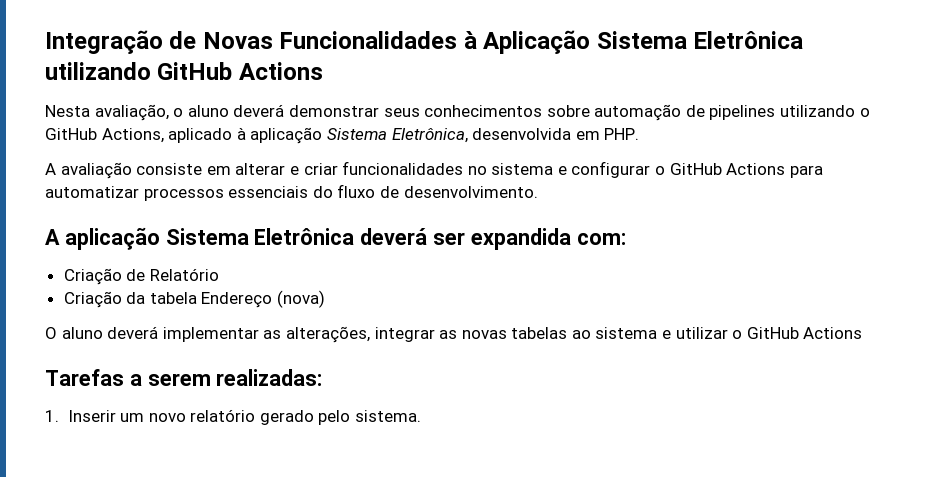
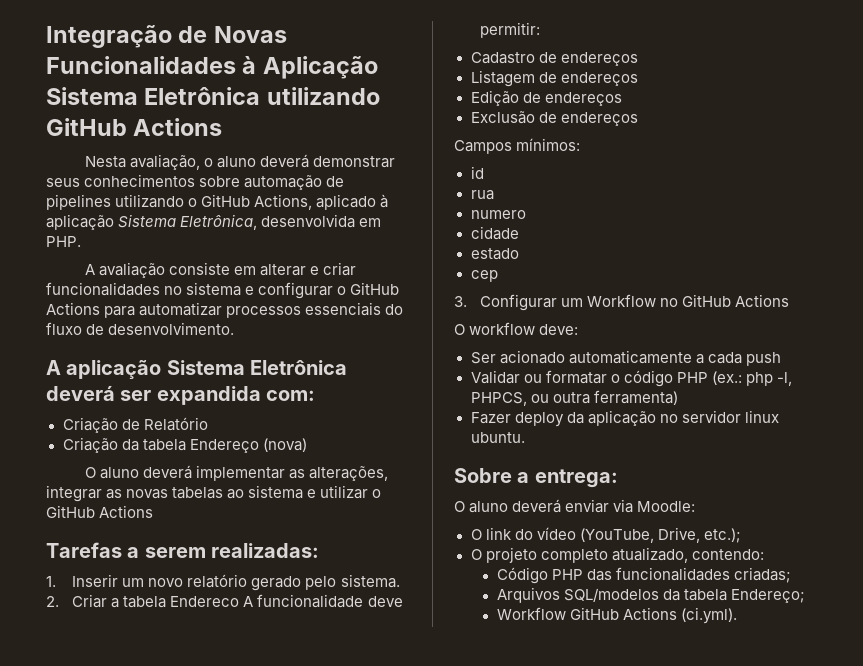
+ 2. Criar a tabela Endereco A funcionalidade deve permitir:
+ Cadastro de endereços
+ Listagem de endereços
+ Edição de endereços
+ Exclusão de endereços
+ Campos mínimos:
+ id
+ rua
+ numero
+ cidade
+ estado
+ cep
+ 3. Configurar um Workflow no GitHub Actions
+ O workflow deve:
+ Ser acionado automaticamente a cada push
+ Validar ou formatar o código PHP (ex.: php -l, PHPCS, ou outra ferramenta)
+ Fazer deploy da aplicação no servidor linux ubuntu.
+ Sobre a entrega:
+ O aluno deverá enviar via Moodle:
+ O link do vídeo (YouTube, Drive, etc.);
+ O projeto completo atualizado, contendo:
+ Código PHP das funcionalidades criadas;
+ Arquivos SQL/modelos da tabela Endereço;
+ Workflow GitHub Actions (ci.yml).

